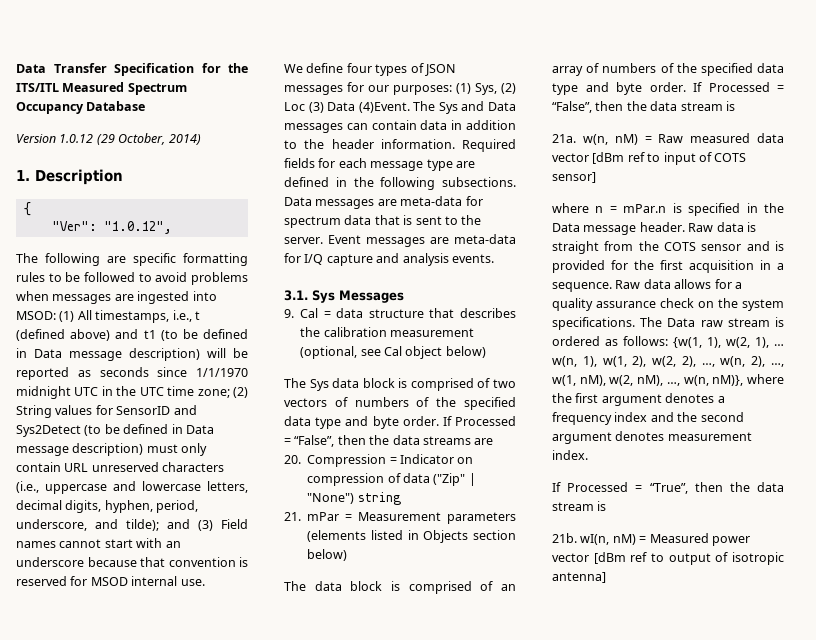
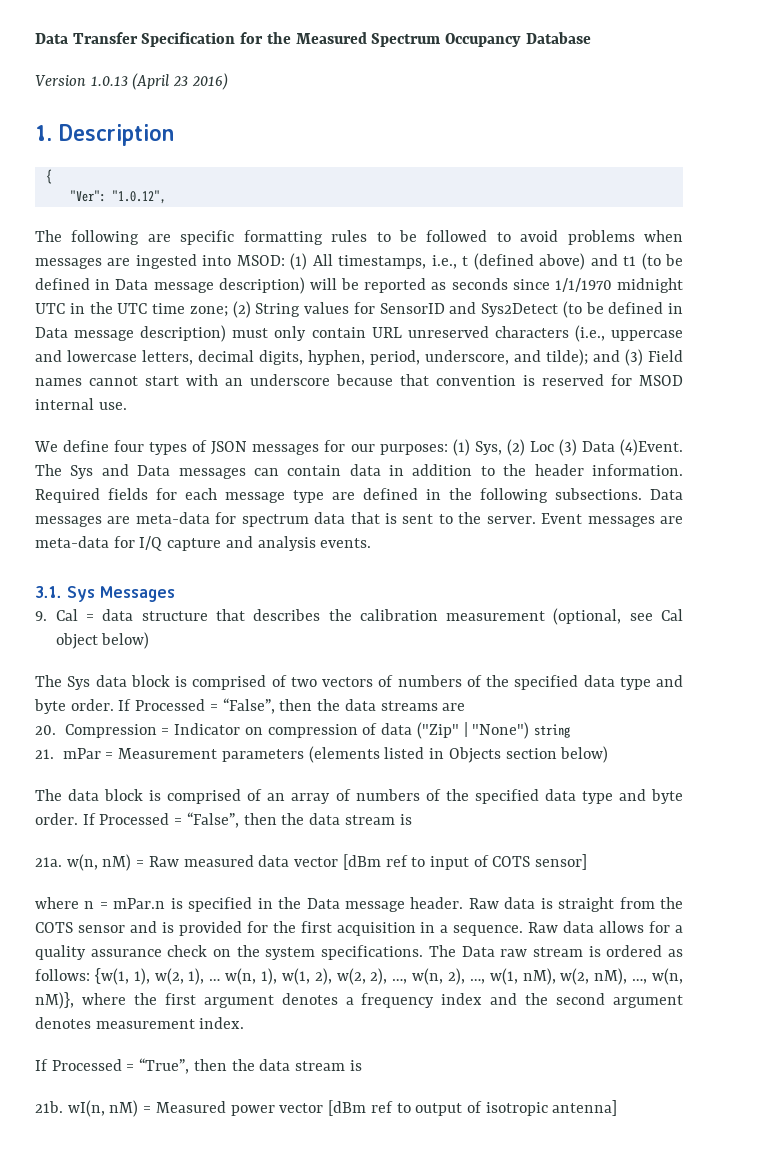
- Data Transfer Specification for the ITS/ITL Measured Spectrum Occupancy Database
+ Data Transfer Specification for the Measured Spectrum Occupancy Database
- Version 1.0.12 (29 October, 2014)
+ Version 1.0.13 (April 23 2016)

